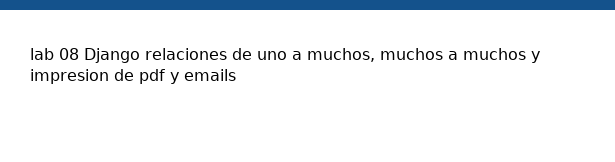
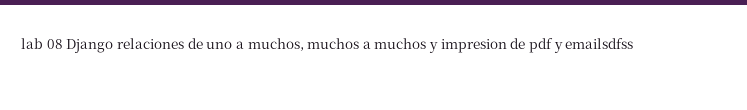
- lab 08 Django relaciones de uno a muchos, muchos a muchos y impresion de pdf y emails
+ lab 08 Django relaciones de uno a muchos, muchos a muchos y impresion de pdf y emailsdfss

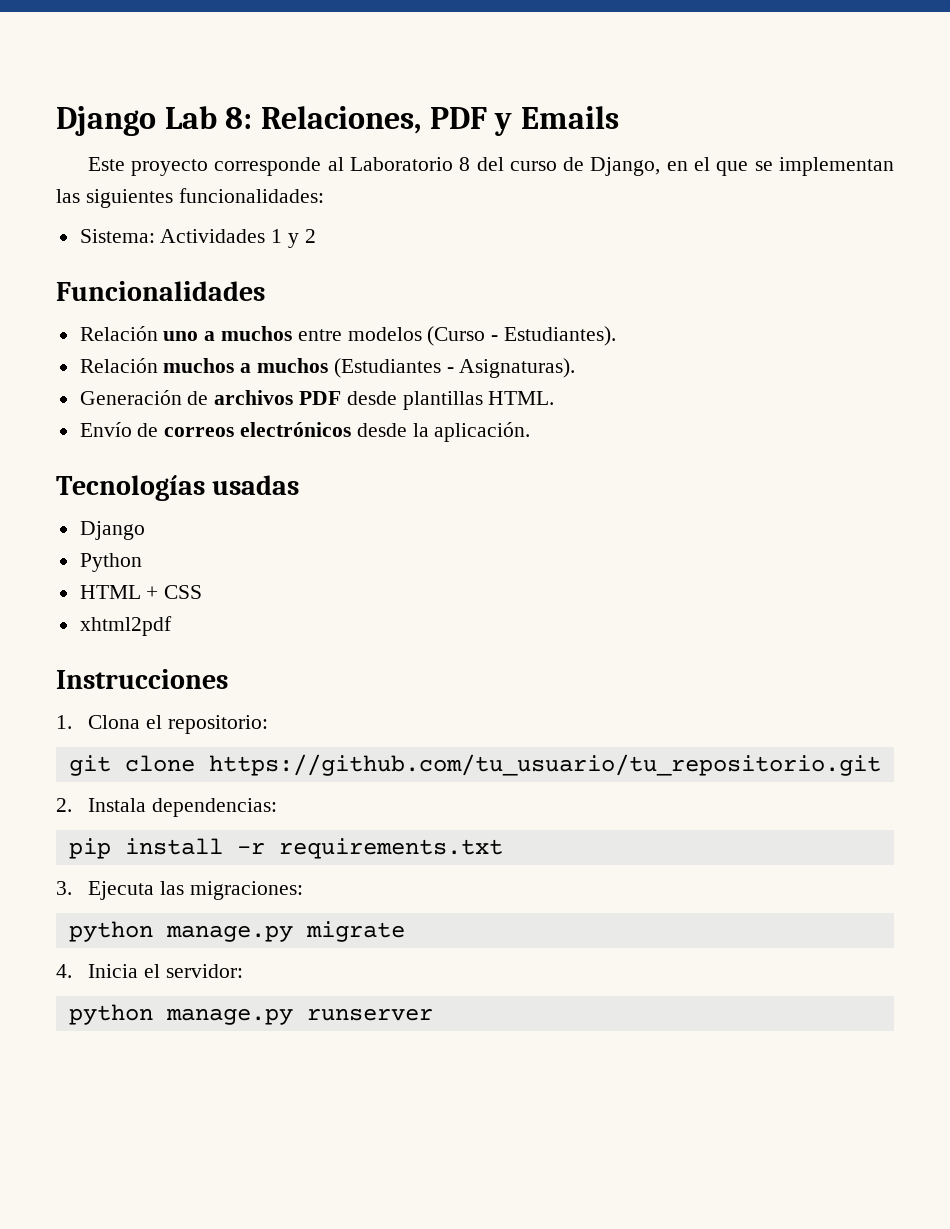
- lab 08 Django relaciones de uno a muchos, muchos a muchos y impresion de pdf y emailsdfss
+ Django Lab 8: Relaciones, PDF y Emails
+ Este proyecto corresponde al Laboratorio 8 del curso de Django, en el que se implementan las siguientes funcionalidades:
+ Sistema: Actividades 1 y 2
+ Funcionalidades
+ Relación uno a muchos entre modelos (Curso - Estudiantes).
+ Relación muchos a muchos (Estudiantes - Asignaturas).
+ Generación de archivos PDF desde plantillas HTML.
+ Envío de correos electrónicos desde la aplicación.
+ Tecnologías usadas
+ Django
+ Python
+ HTML + CSS
+ xhtml2pdf
+ Instrucciones
+ 1. Clona el repositorio:
+ git clone https://github.com/tu_usuario/tu_repositorio.git
+ 2. Instala dependencias:
+ pip install -r requirements.txt
+ 3. Ejecuta las migraciones:
+ python manage.py migrate
+ 4. Inicia el servidor:
+ python manage.py runserver

